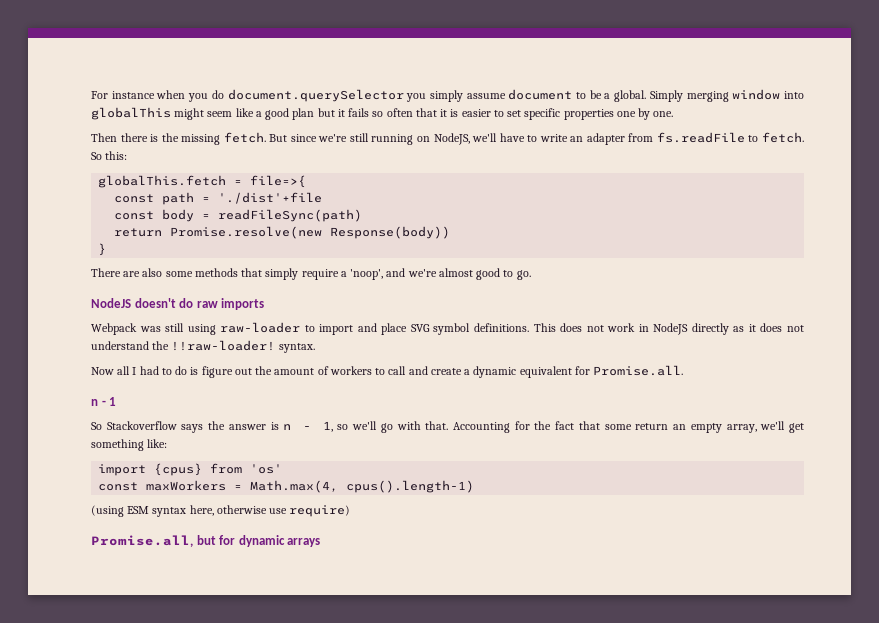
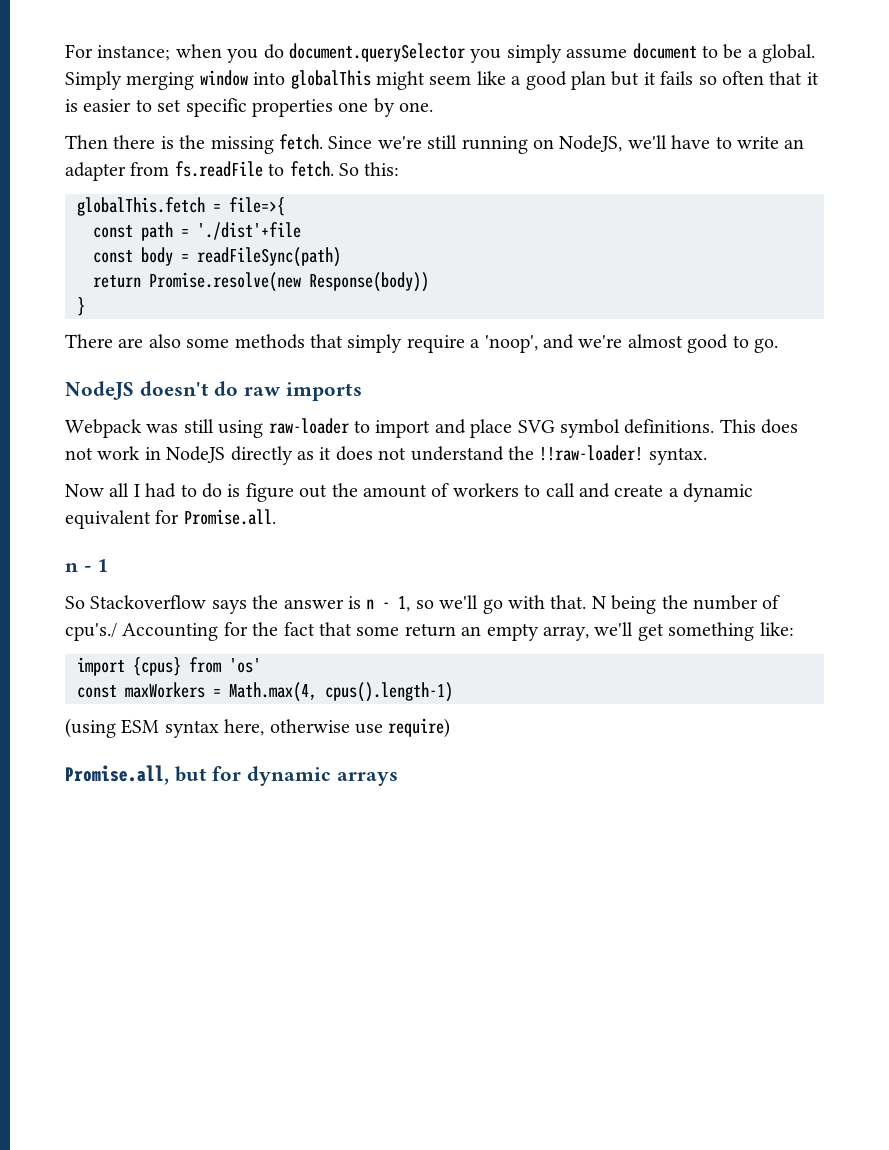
- For instance when you do document.querySelector you simply assume document to be a global.
+ For instance; when you do document.querySelector you simply assume document to be a global.
- But since we're still running on NodeJS, we'll have to write an adapter from fs.readFile to fetch.
+ Since we're still running on NodeJS, we'll have to write an adapter from fs.readFile to fetch.
- Accounting for the fact that some return an empty array, we'll get something like:
+ N being the number of cpu's./ Accounting for the fact that some return an empty array, we'll get something like:

